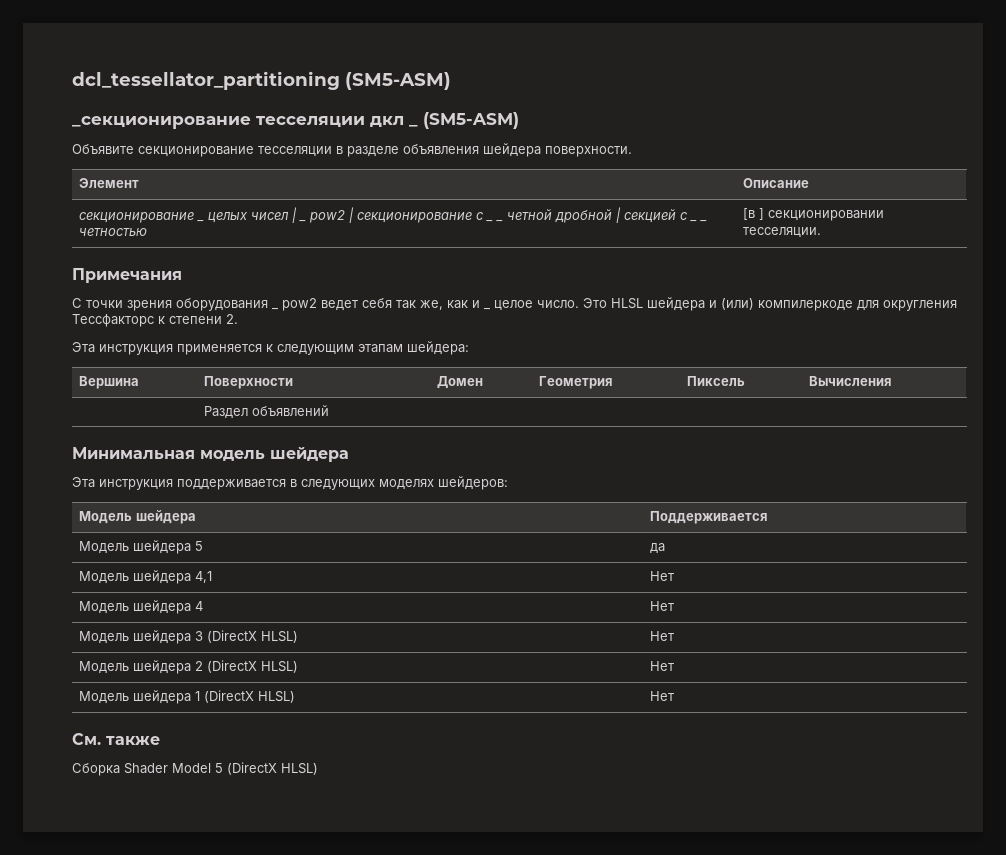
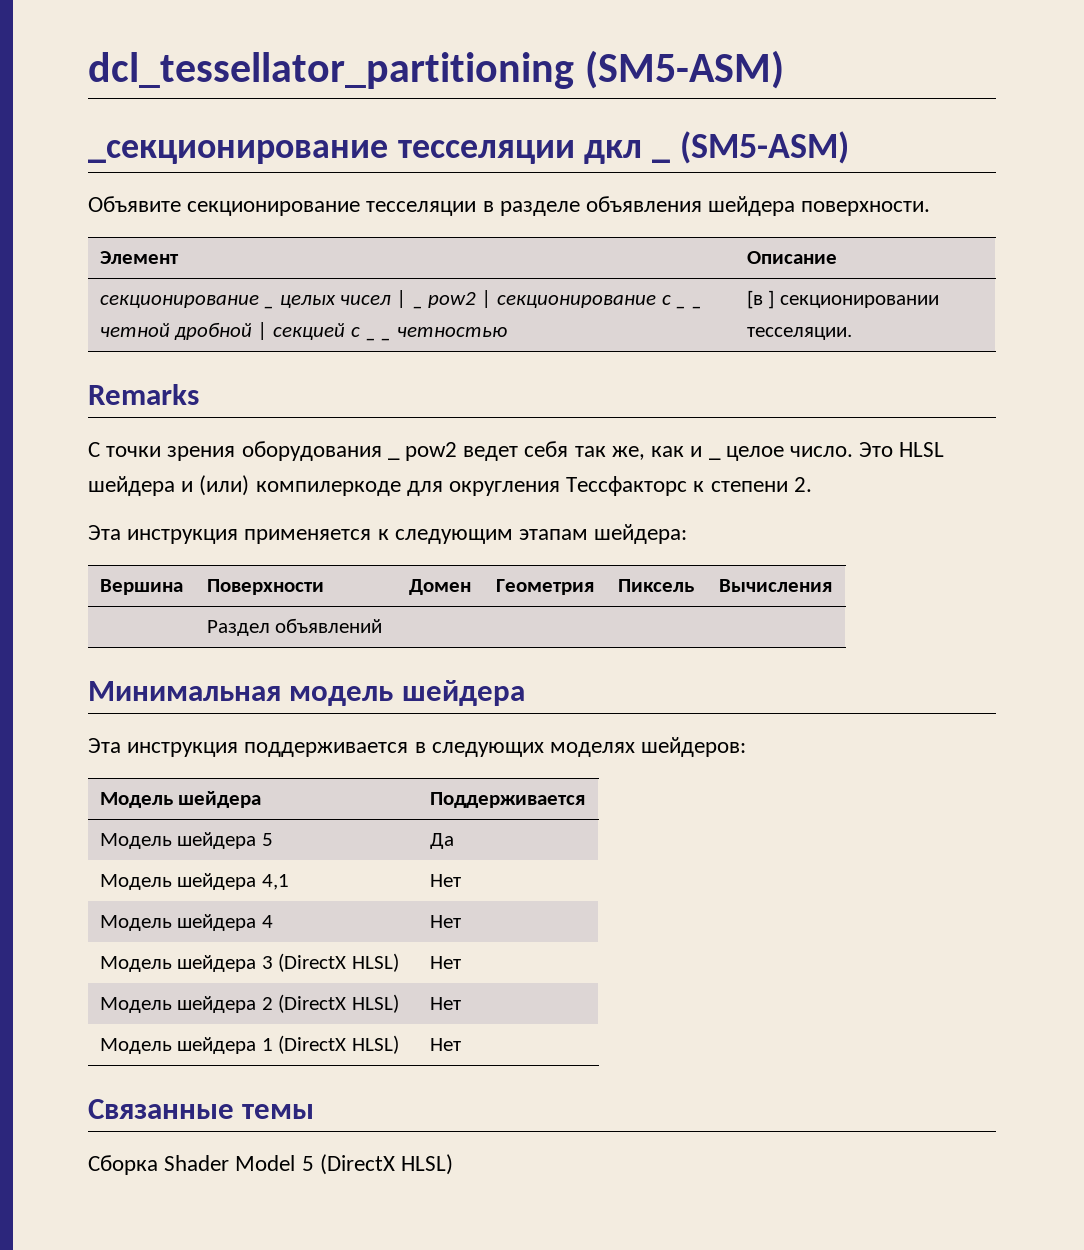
- Примечания
+ Remarks
- Модель шейдера 5 | да
+ Модель шейдера 5 | Да
- См. также
+ Связанные темы

